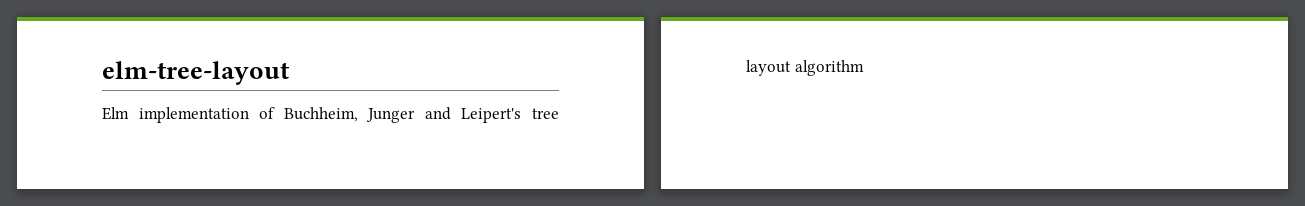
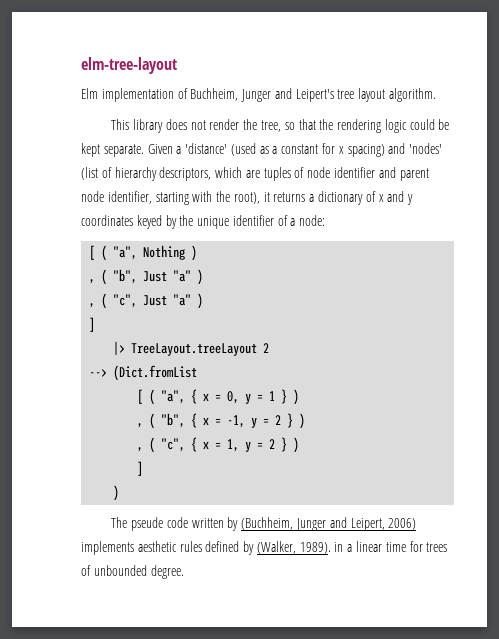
- Elm implementation of Buchheim, Junger and Leipert's tree layout algorithm
+ Elm implementation of Buchheim, Junger and Leipert's tree layout algorithm.
+ This library does not render the tree, so that the rendering logic could be kept separate. Given a 'distance' (used as a constant for x spacing) and 'nodes' (list of hierarchy descriptors, which are tuples of node identifier and parent node identifier, starting with the root), it returns a dictionary of x and y coordinates keyed by the unique identifier of a node:
+ [ ( "a", Nothing )
+ , ( "b", Just "a" )
+ , ( "c", Just "a" )
+ ]
+ |> TreeLayout.treeLayout 2
+ --> (Dict.fromList
+ [ ( "a", { x = 0, y = 1 } )
+ , ( "b", { x = -1, y = 2 } )
+ , ( "c", { x = 1, y = 2 } )
+ ]
+ )
+ The pseude code written by (Buchheim, Junger and Leipert, 2006) implements aesthetic rules defined by (Walker, 1989). in a linear time for trees of unbounded degree.

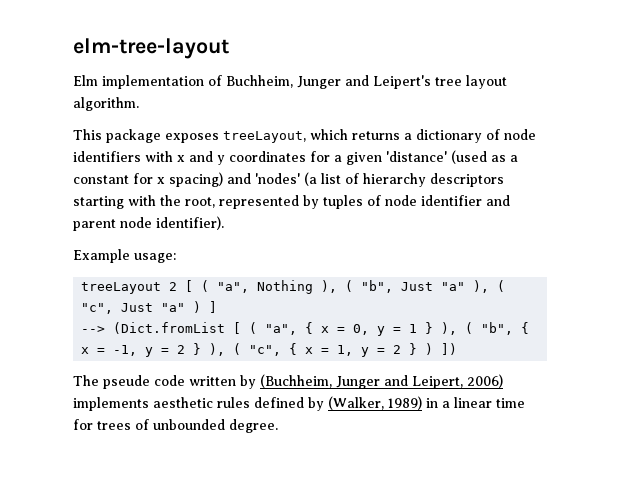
- This library does not render the tree, so that the rendering logic could be kept separate. Given a 'distance' (used as a constant for x spacing) and 'nodes' (list of hierarchy descriptors, which are tuples of node identifier and parent node identifier, starting with the root), it returns a dictionary of x and y coordinates keyed by the unique identifier of a node:
- [ ( "a", Nothing )
- , ( "b", Just "a" )
- , ( "c", Just "a" )
- ]
- |> TreeLayout.treeLayout 2
+ This package exposes treeLayout, which returns a dictionary of node identifiers with x and y coordinates for a given 'distance' (used as a constant for x spacing) and 'nodes' (a list of hierarchy descriptors starting with the root, represented by tuples of node identifier and parent node identifier).
+ Example usage:
+ treeLayout 2 [ ( "a", Nothing ), ( "b", Just "a" ), ( "c", Just "a" ) ]
- --> (Dict.fromList
- [ ( "a", { x = 0, y = 1 } )
- , ( "b", { x = -1, y = 2 } )
- , ( "c", { x = 1, y = 2 } )
- ]
- )
+ --> (Dict.fromList [ ( "a", { x = 0, y = 1 } ), ( "b", { x = -1, y = 2 } ), ( "c", { x = 1, y = 2 } ) ])
- The pseude code written by (Buchheim, Junger and Leipert, 2006) implements aesthetic rules defined by (Walker, 1989). in a linear time for trees of unbounded degree.
+ The pseude code written by (Buchheim, Junger and Leipert, 2006) implements aesthetic rules defined by (Walker, 1989) in a linear time for trees of unbounded degree.

